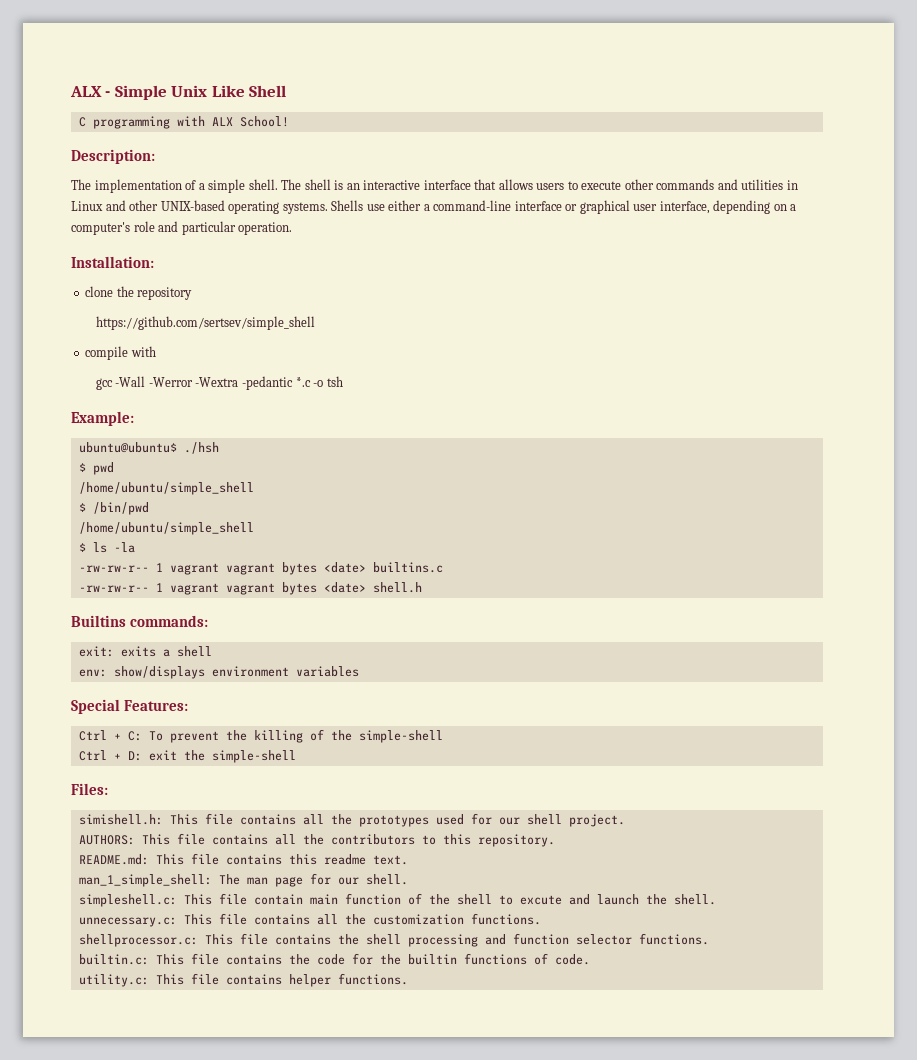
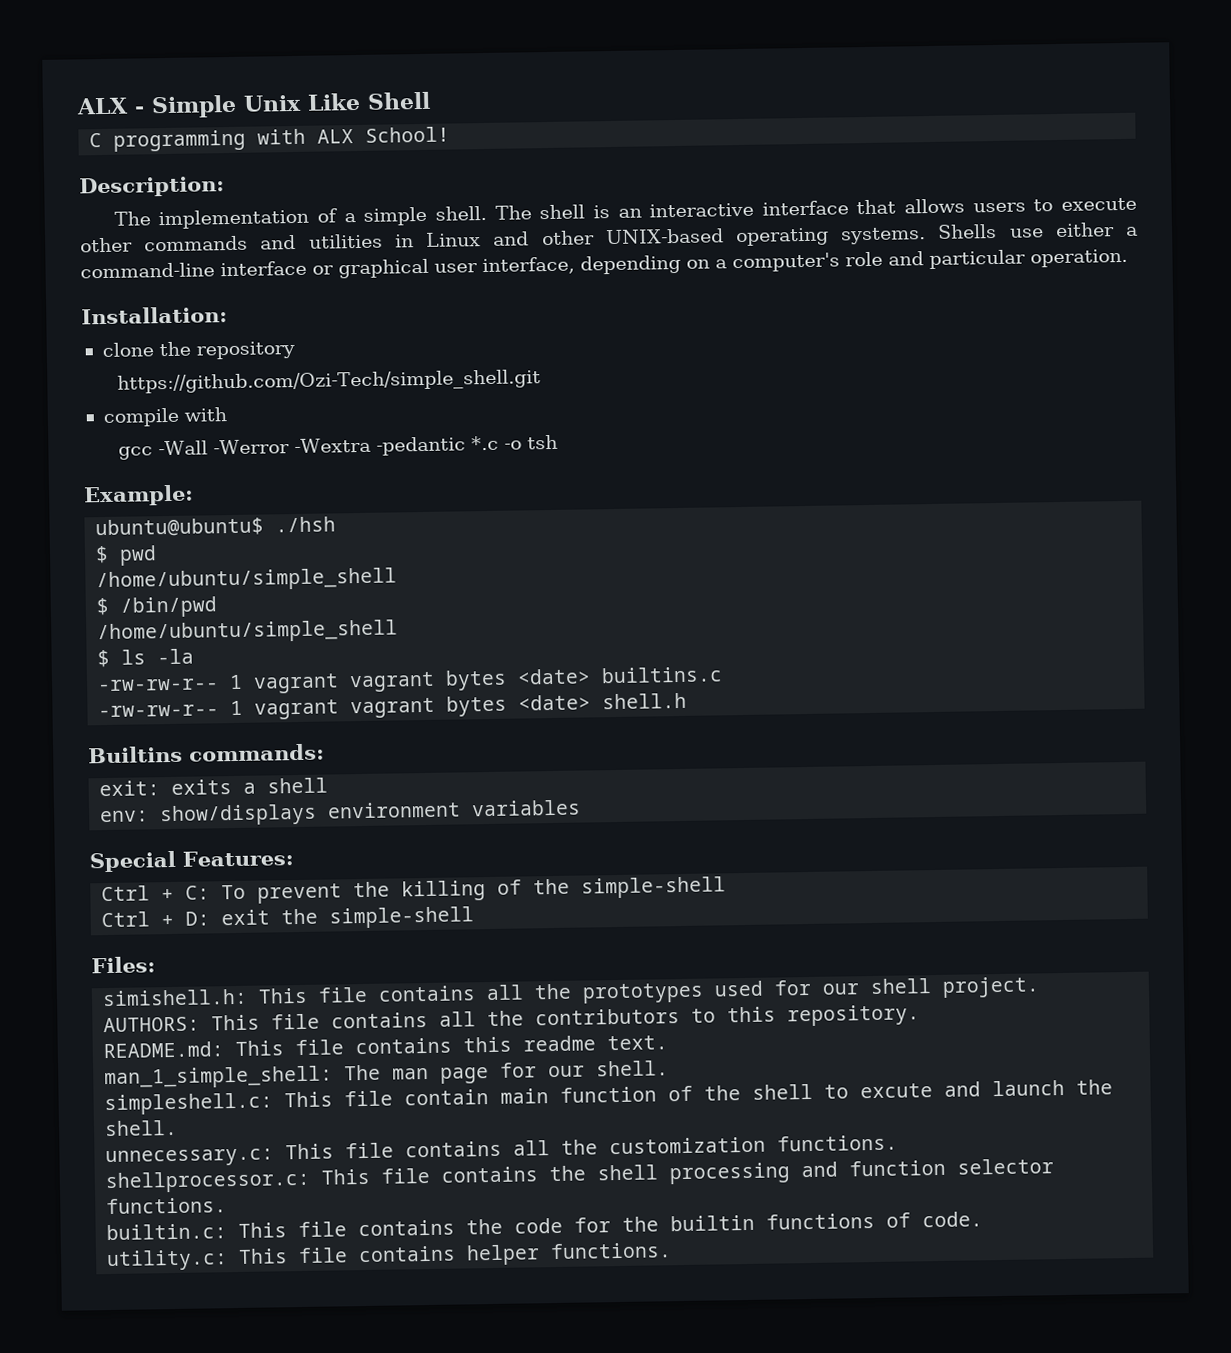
- https://github.com/sertsev/simple_shell
+ https://github.com/Ozi-Tech/simple_shell.git

